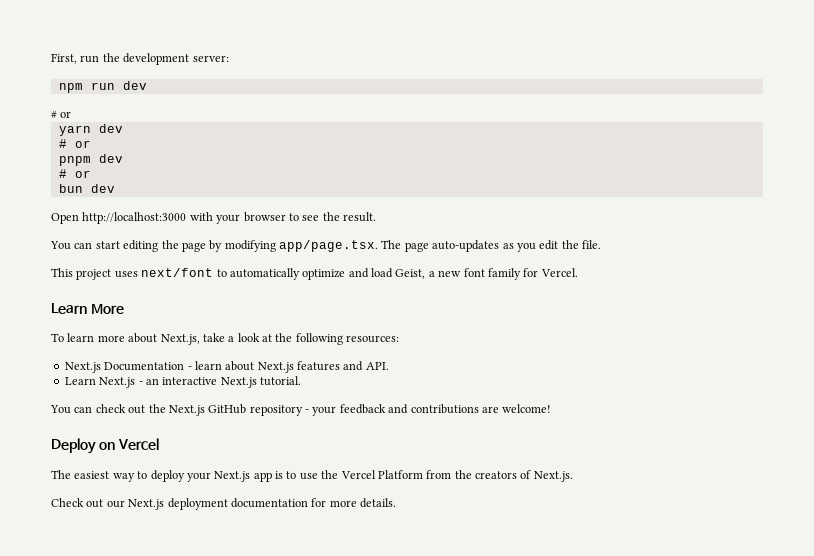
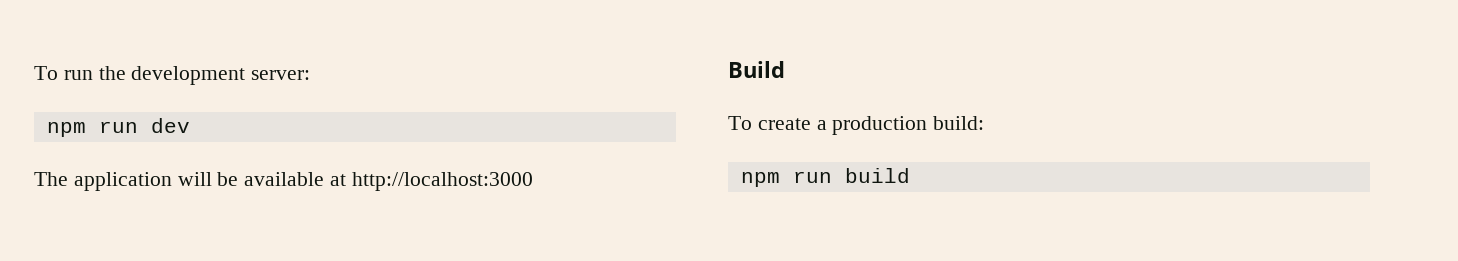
- First, run the development server:
+ To run the development server:
  npm run dev
- # or
- yarn dev
- # or
- pnpm dev
- # or
- bun dev
- Open http://localhost:3000 with your browser to see the result.
- You can start editing the page by modifying app/page.tsx. The page auto-updates as you edit the file.
- This project uses next/font to automatically optimize and load Geist, a new font family for Vercel.
- Learn More
- To learn more about Next.js, take a look at the following resources:
- Next.js Documentation - learn about Next.js features and API.
- Learn Next.js - an interactive Next.js tutorial.
- You can check out the Next.js GitHub repository - your feedback and contributions are welcome!
- Deploy on Vercel
- The easiest way to deploy your Next.js app is to use the Vercel Platform from the creators of Next.js.
- Check out our Next.js deployment documentation for more details.
+ The application will be available at http://localhost:3000
+ Build
+ To create a production build:
+ npm run build

